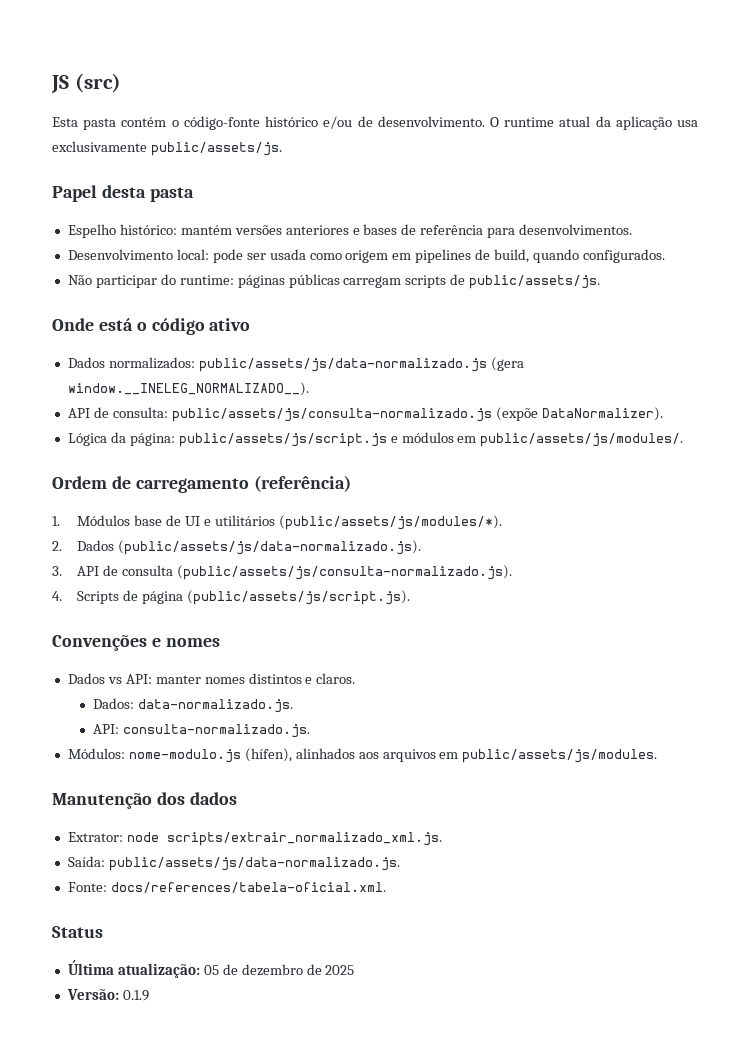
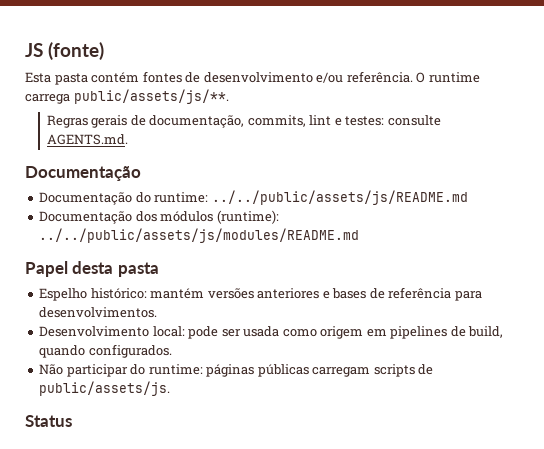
- JS (src)
+ JS (fonte)
- Esta pasta contém o código-fonte histórico e/ou de desenvolvimento. O runtime atual da aplicação usa exclusivamente public/assets/js.
+ Esta pasta contém fontes de desenvolvimento e/ou referência. O runtime carrega public/assets/js/**.
+ Regras gerais de documentação, commits, lint e testes: consulte AGENTS.md.
+ Documentação
+ Documentação do runtime: ../../public/assets/js/README.md
+ Documentação dos módulos (runtime): ../../public/assets/js/modules/README.md
- Onde está o código ativo
- Dados normalizados: public/assets/js/data-normalizado.js (gera window.__INELEG_NORMALIZADO__).
- API de consulta: public/assets/js/consulta-normalizado.js (expõe DataNormalizer).
- Lógica da página: public/assets/js/script.js e módulos em public/assets/js/modules/.
- Ordem de carregamento (referência)
- 1. Módulos base de UI e utilitários (public/assets/js/modules/*).
- 2. Dados (public/assets/js/data-normalizado.js).
- 3. API de consulta (public/assets/js/consulta-normalizado.js).
- 4. Scripts de página (public/assets/js/script.js).
- Convenções e nomes
- Dados vs API: manter nomes distintos e claros.
- Dados: data-normalizado.js.
- API: consulta-normalizado.js.
- Módulos: nome-modulo.js (hífen), alinhados aos arquivos em public/assets/js/modules.
- Manutenção dos dados
- Extrator: node scripts/extrair_normalizado_xml.js.
- Saída: public/assets/js/data-normalizado.js.
- Fonte: docs/references/tabela-oficial.xml.
  Status
- Última atualização: 05 de dezembro de 2025
- Versão: 0.1.9

